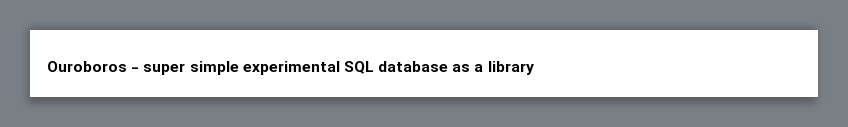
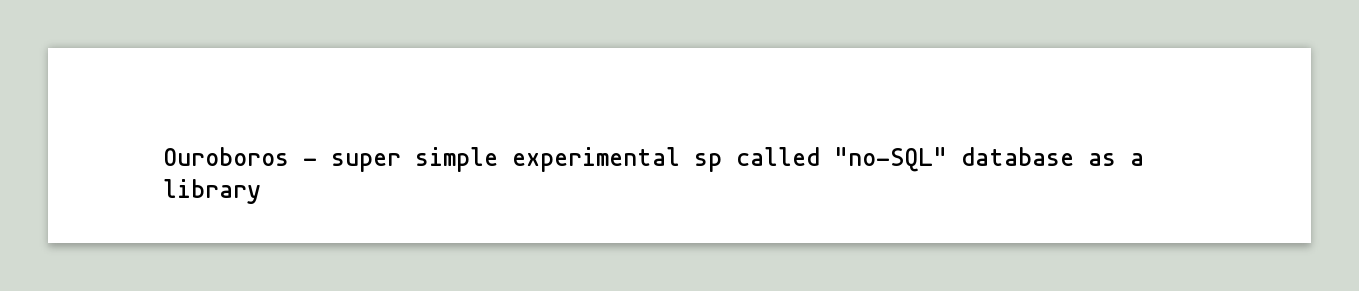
- Ouroboros - super simple experimental SQL database as a library
+ Ouroboros - super simple experimental sp called "no-SQL" database as a library

